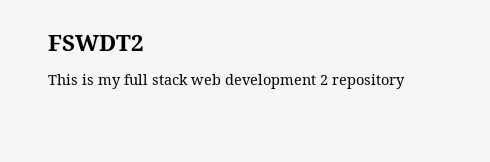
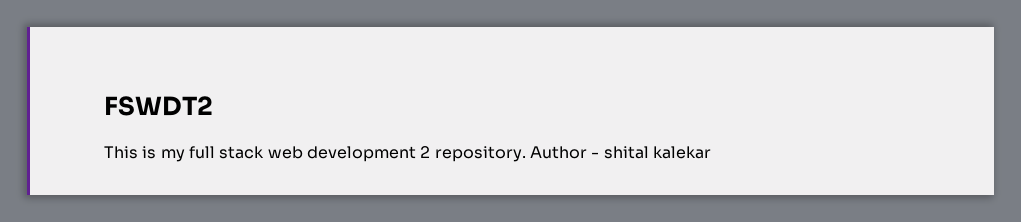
- This is my full stack web development 2 repository
+ This is my full stack web development 2 repository. Author - shital kalekar

